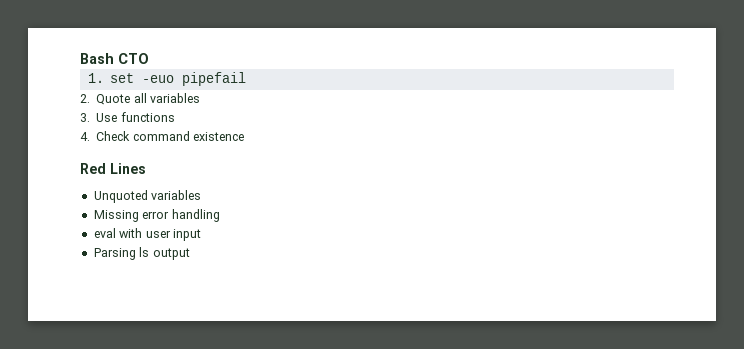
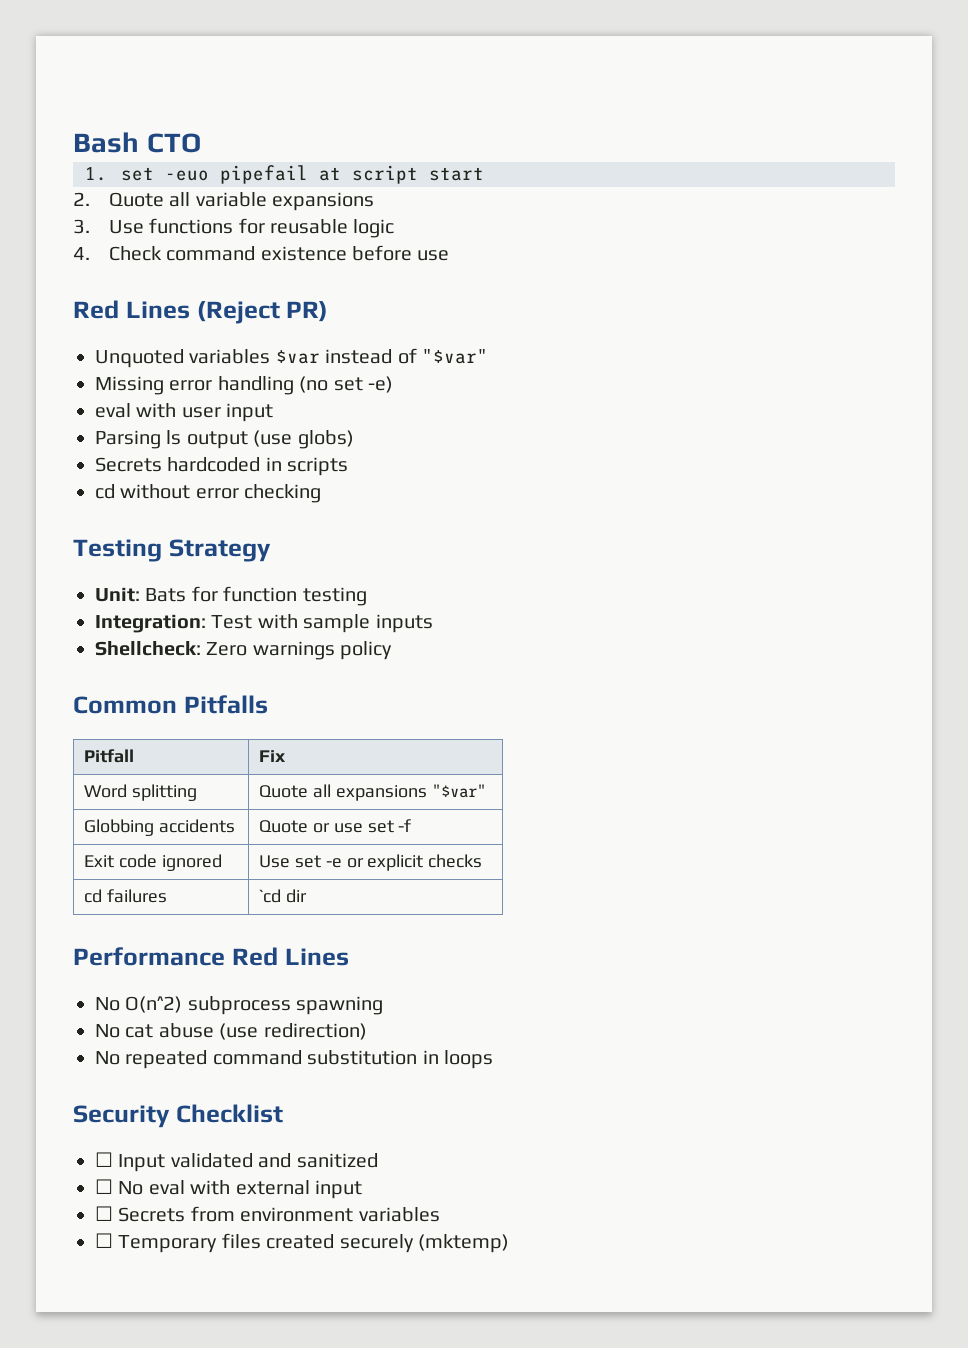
- 1. set -euo pipefail
+ 1. set -euo pipefail at script start
- 2. Quote all variables
+ 2. Quote all variable expansions
- 3. Use functions
+ 3. Use functions for reusable logic
- 4. Check command existence
- Red Lines
+ 4. Check command existence before use
+ Red Lines (Reject PR)
- Unquoted variables
+ Unquoted variables $var instead of "$var"
- Missing error handling
+ Missing error handling (no set -e)
- Parsing ls output
+ Parsing ls output (use globs)
+ Secrets hardcoded in scripts
+ cd without error checking
+ Testing Strategy
+ Unit: Bats for function testing
+ Integration: Test with sample inputs
+ Shellcheck: Zero warnings policy
+ Common Pitfalls
+ Pitfall | Fix
+ Word splitting | Quote all expansions "$var"
+ Globbing accidents | Quote or use set -f
+ Exit code ignored | Use set -e or explicit checks
+ cd failures | `cd dir
+ Performance Red Lines
+ No O(n^2) subprocess spawning
+ No cat abuse (use redirection)
+ No repeated command substitution in loops
+ Security Checklist
+ ☐ Input validated and sanitized
+ ☐ No eval with external input
+ ☐ Secrets from environment variables
+ ☐ Temporary files created securely (mktemp)

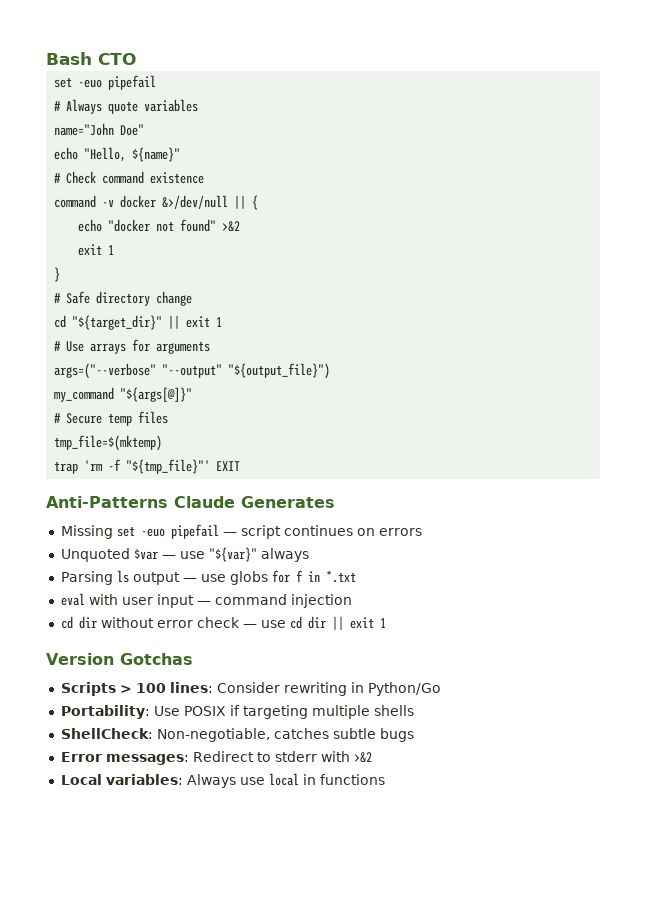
  Bash CTO
- 1. set -euo pipefail at script start
- 2. Quote all variable expansions
- 3. Use functions for reusable logic
- 4. Check command existence before use
- Red Lines (Reject PR)
- Unquoted variables $var instead of "$var"
- Missing error handling (no set -e)
- eval with user input
- Parsing ls output (use globs)
- Secrets hardcoded in scripts
- cd without error checking
- Testing Strategy
- Unit: Bats for function testing
- Integration: Test with sample inputs
- Shellcheck: Zero warnings policy
- Common Pitfalls
- Pitfall | Fix
- Word splitting | Quote all expansions "$var"
- Globbing accidents | Quote or use set -f
- Exit code ignored | Use set -e or explicit checks
- cd failures | `cd dir
- Performance Red Lines
- No O(n^2) subprocess spawning
- No cat abuse (use redirection)
- No repeated command substitution in loops
- Security Checklist
- ☐ Input validated and sanitized
- ☐ No eval with external input
- ☐ Secrets from environment variables
- ☐ Temporary files created securely (mktemp)
+ set -euo pipefail
+ # Always quote variables
+ name="John Doe"
+ echo "Hello, ${name}"
+ # Check command existence
+ command -v docker &>/dev/null || {
+ echo "docker not found" >&2
+ exit 1
+ }
+ # Safe directory change
+ cd "${target_dir}" || exit 1
+ # Use arrays for arguments
+ args=("--verbose" "--output" "${output_file}")
+ my_command "${args[@]}"
+ # Secure temp files
+ tmp_file=$(mktemp)
+ trap 'rm -f "${tmp_file}"' EXIT
+ Anti-Patterns Claude Generates
+ Missing set -euo pipefail — script continues on errors
+ Unquoted $var — use "${var}" always
+ Parsing ls output — use globs for f in *.txt
+ eval with user input — command injection
+ cd dir without error check — use cd dir || exit 1
+ Version Gotchas
+ Scripts > 100 lines: Consider rewriting in Python/Go
+ Portability: Use POSIX if targeting multiple shells
+ ShellCheck: Non-negotiable, catches subtle bugs
+ Error messages: Redirect to stderr with >&2
+ Local variables: Always use local in functions

